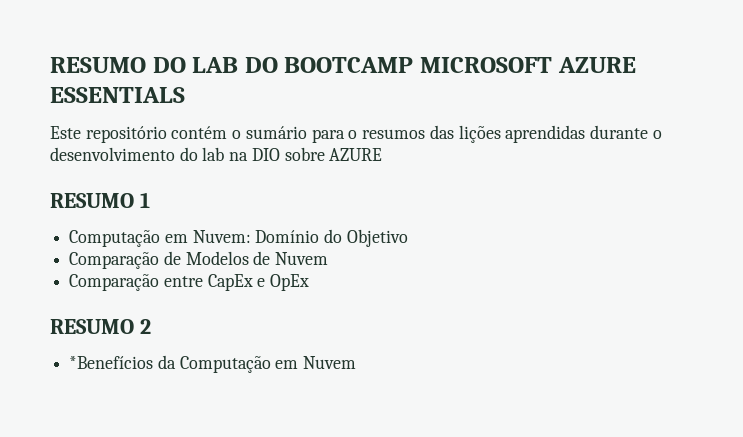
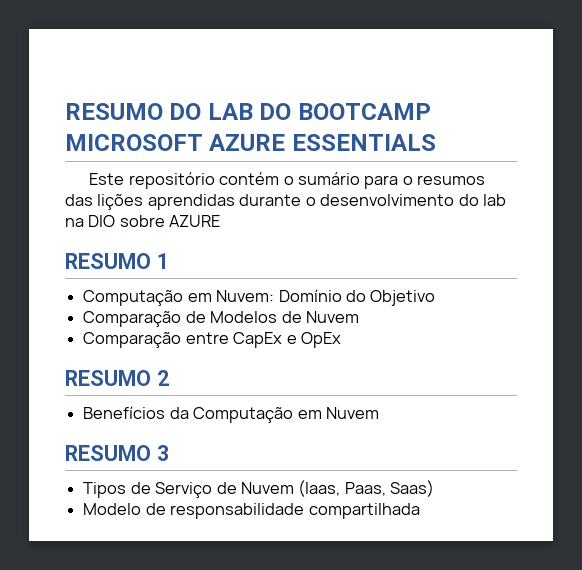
- *Benefícios da Computação em Nuvem
+ Benefícios da Computação em Nuvem
+ RESUMO 3
+ Tipos de Serviço de Nuvem (Iaas, Paas, Saas)
+ Modelo de responsabilidade compartilhada

